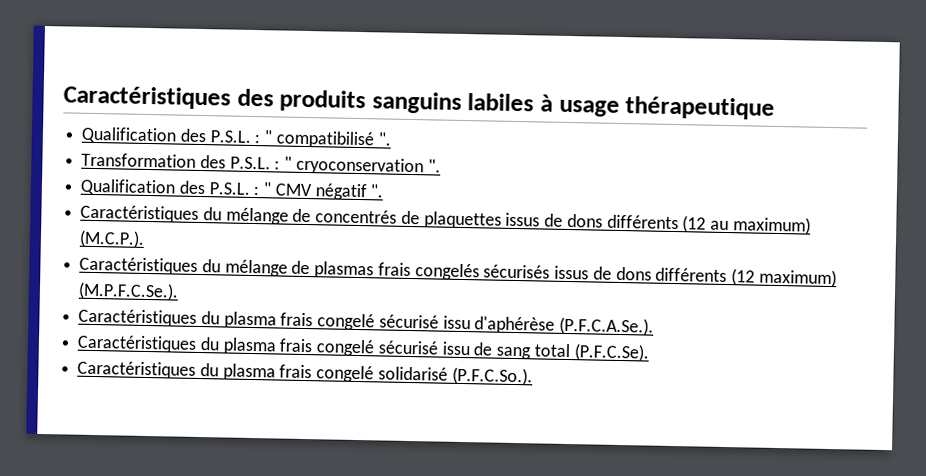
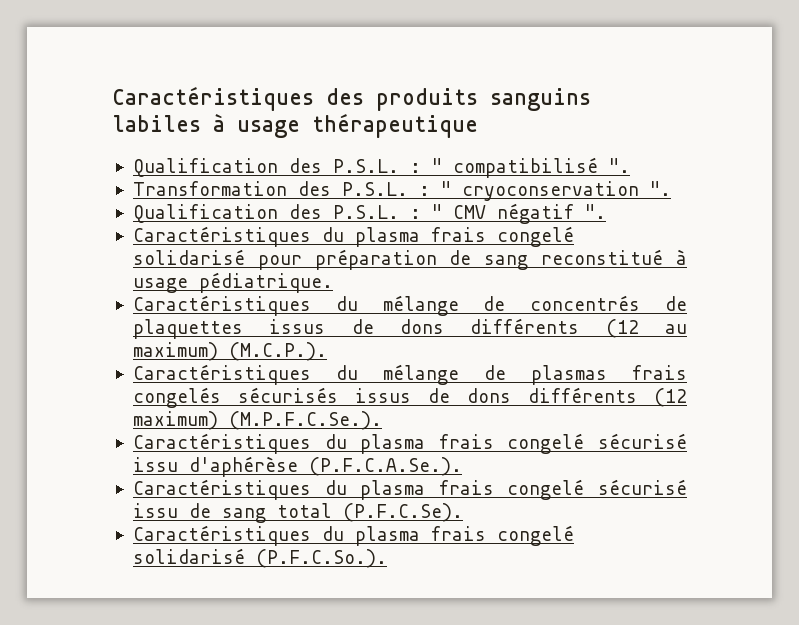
+ Caractéristiques du plasma frais congelé solidarisé pour préparation de sang reconstitué à usage pédiatrique.

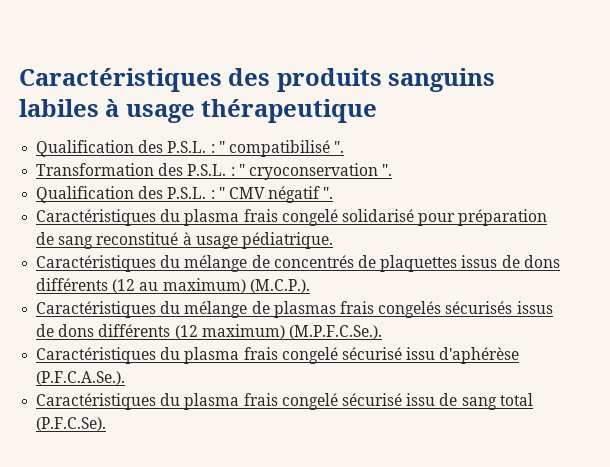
- Caractéristiques du plasma frais congelé solidarisé (P.F.C.So.).

